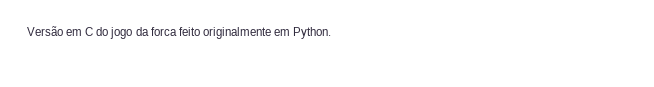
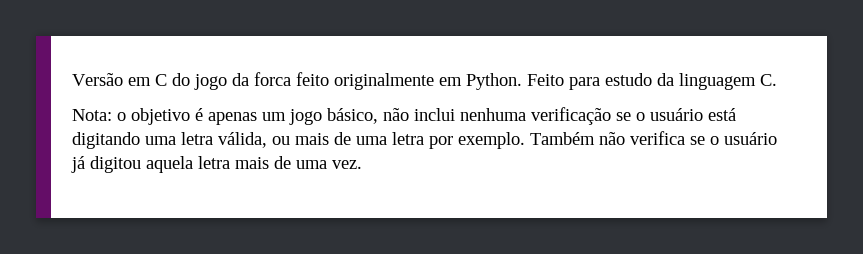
+ Feito para estudo da linguagem C.
+ Nota: o objetivo é apenas um jogo básico, não inclui nenhuma verificação se o usuário está digitando uma letra válida, ou mais de uma letra por exemplo. Também não verifica se o usuário já digitou aquela letra mais de uma vez.

